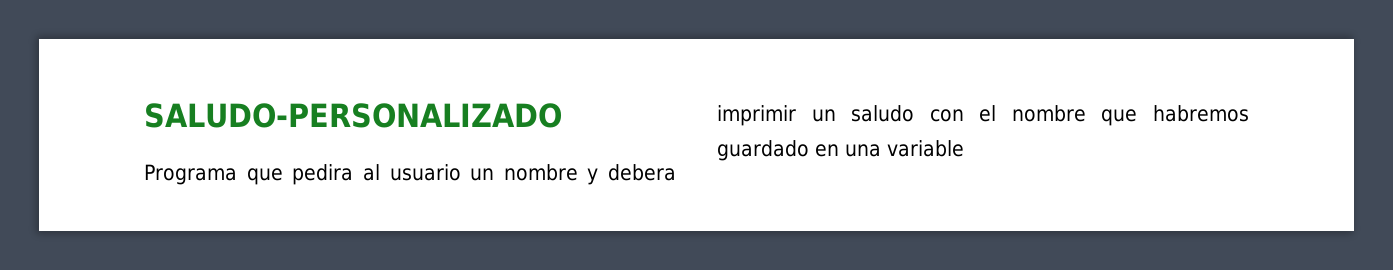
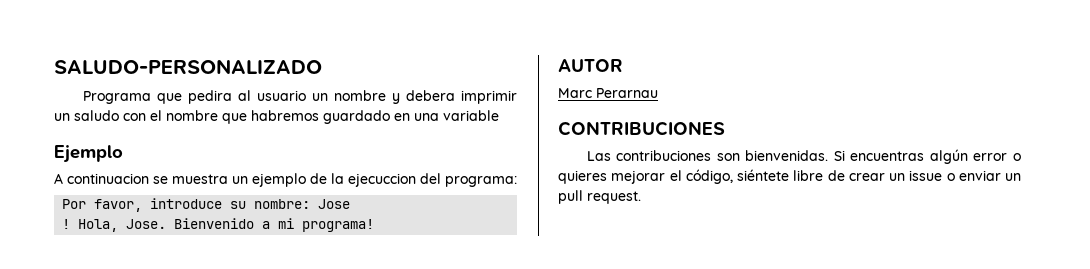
+ Ejemplo
+ A continuacion se muestra un ejemplo de la ejecuccion del programa:
+ Por favor, introduce su nombre: Jose
+ ! Hola, Jose. Bienvenido a mi programa!
+ AUTOR
+ Marc Perarnau
+ CONTRIBUCIONES
+ Las contribuciones son bienvenidas. Si encuentras algún error o quieres mejorar el código, siéntete libre de crear un issue o enviar un pull request.

